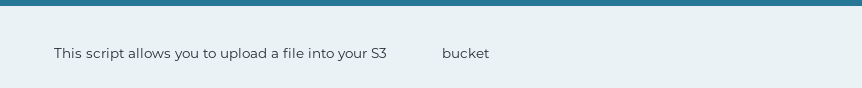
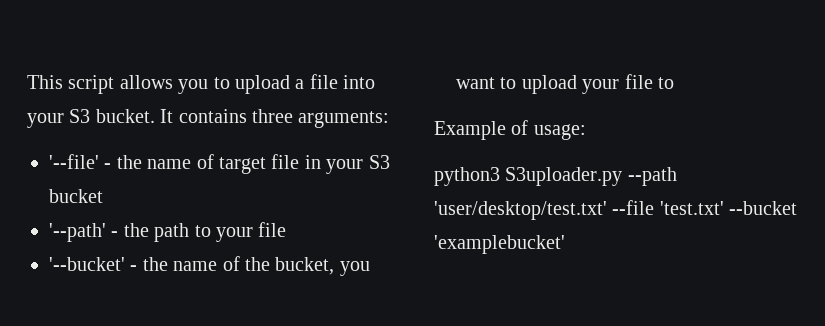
- This script allows you to upload a file into your S3 bucket
+ This script allows you to upload a file into your S3 bucket. It contains three arguments:
+ '--file' - the name of target file in your S3 bucket
+ '--path' - the path to your file
+ '--bucket' - the name of the bucket, you want to upload your file to
+ Example of usage:
+ python3 S3uploader.py --path 'user/desktop/test.txt' --file 'test.txt' --bucket 'examplebucket'

